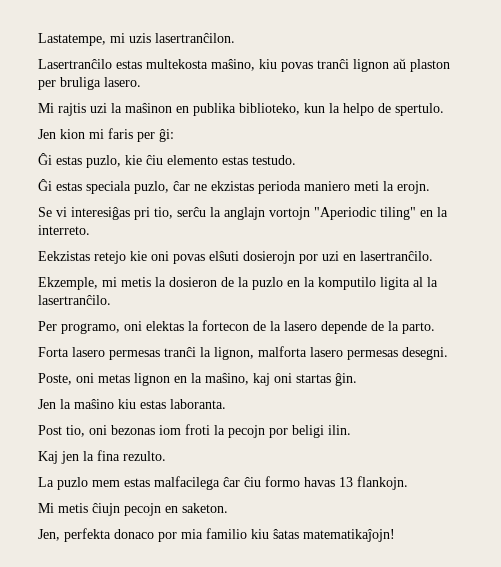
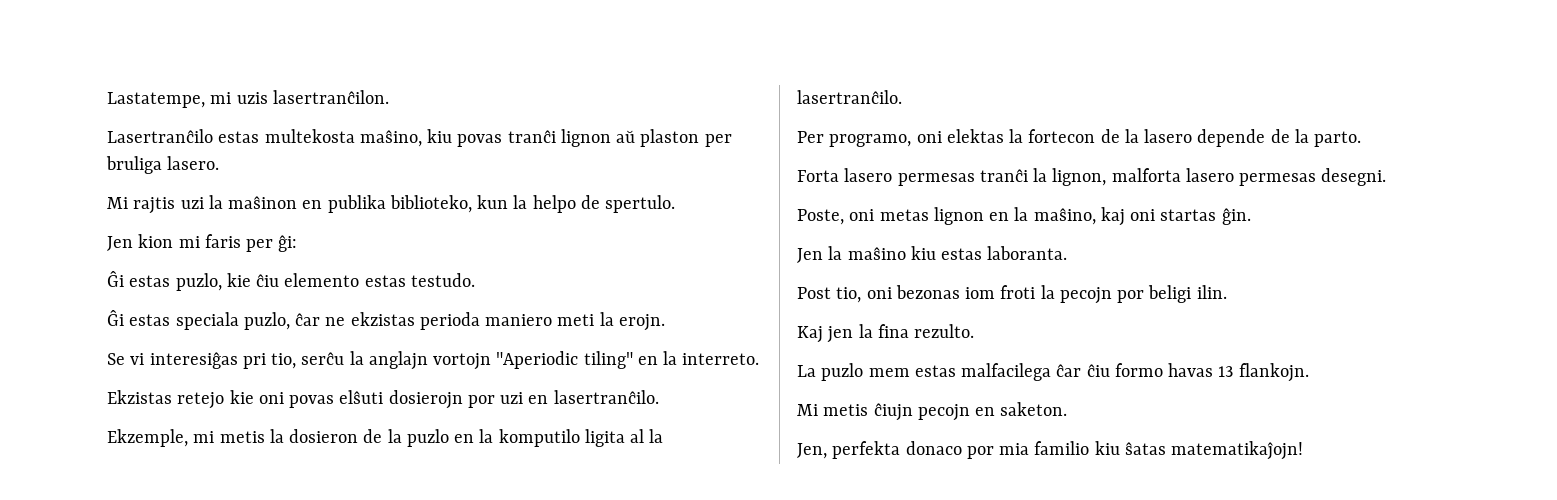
- Eekzistas retejo kie oni povas elŝuti dosierojn por uzi en lasertranĉilo.
+ Ekzistas retejo kie oni povas elŝuti dosierojn por uzi en lasertranĉilo.

